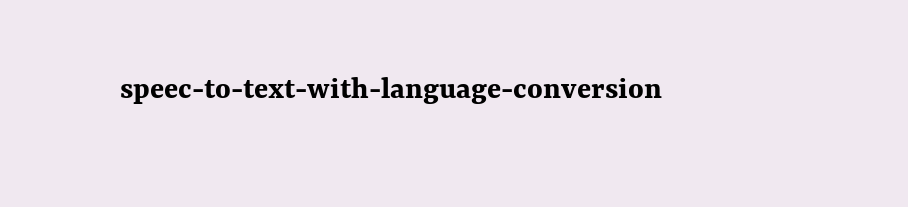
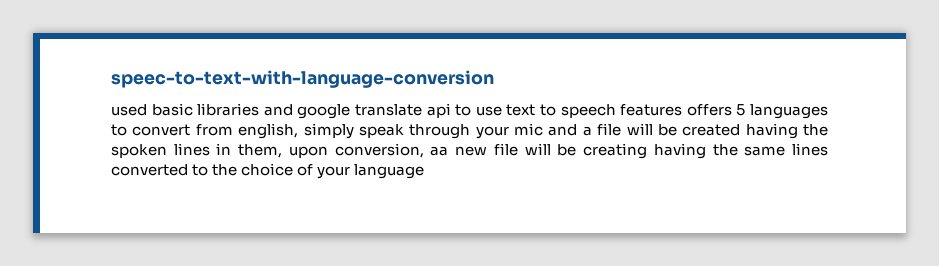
+ used basic libraries and google translate api to use text to speech features offers 5 languages to convert from english, simply speak through your mic and a file will be created having the spoken lines in them, upon conversion, aa new file will be creating having the same lines converted to the choice of your language

